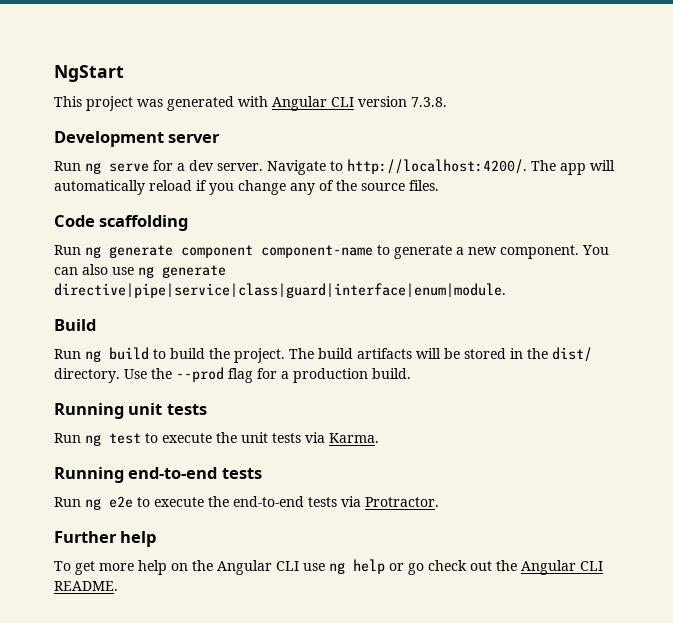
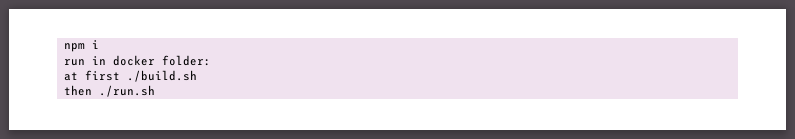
- NgStart
- This project was generated with Angular CLI version 7.3.8.
- Development server
- Run ng serve for a dev server. Navigate to http://localhost:4200/. The app will automatically reload if you change any of the source files.
- Code scaffolding
- Run ng generate component component-name to generate a new component. You can also use ng generate directive|pipe|service|class|guard|interface|enum|module.
- Build
- Run ng build to build the project. The build artifacts will be stored in the dist/ directory. Use the --prod flag for a production build.
- Running unit tests
- Run ng test to execute the unit tests via Karma.
- Running end-to-end tests
- Run ng e2e to execute the end-to-end tests via Protractor.
- Further help
- To get more help on the Angular CLI use ng help or go check out the Angular CLI README.
+ npm i
+ run in docker folder:
+ at first ./build.sh
+ then ./run.sh

